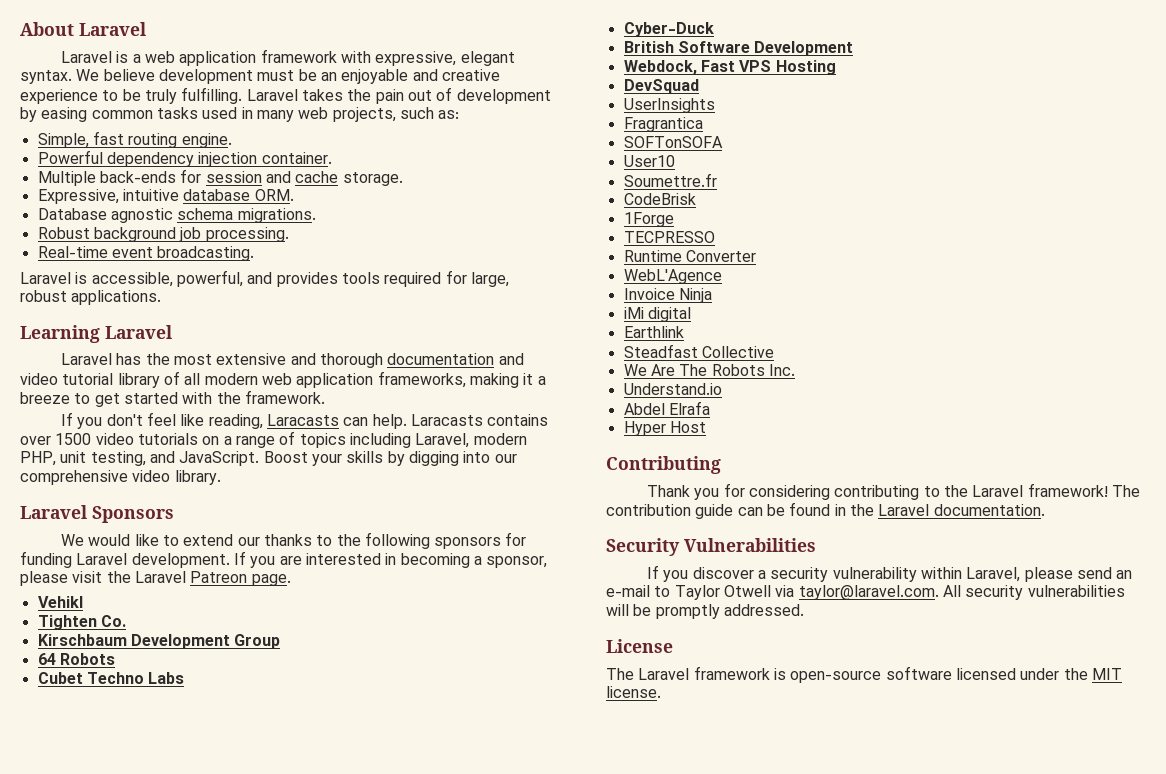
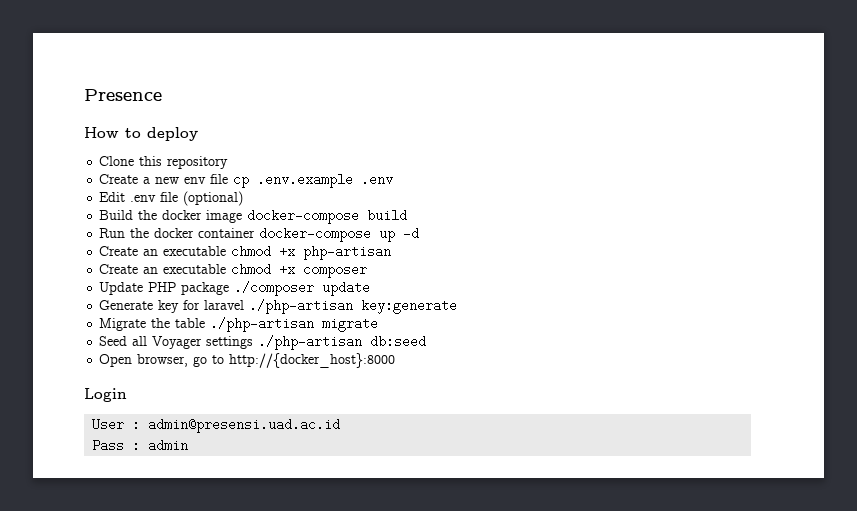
- About Laravel
- Laravel is a web application framework with expressive, elegant syntax. We believe development must be an enjoyable and creative experience to be truly fulfilling. Laravel takes the pain out of development by easing common tasks used in many web projects, such as:
- Simple, fast routing engine.
- Powerful dependency injection container.
- Multiple back-ends for session and cache storage.
- Expressive, intuitive database ORM.
- Database agnostic schema migrations.
- Robust background job processing.
- Real-time event broadcasting.
- Laravel is accessible, powerful, and provides tools required for large, robust applications.
- Learning Laravel
- Laravel has the most extensive and thorough documentation and video tutorial library of all modern web application frameworks, making it a breeze to get started with the framework.
- If you don't feel like reading, Laracasts can help. Laracasts contains over 1500 video tutorials on a range of topics including Laravel, modern PHP, unit testing, and JavaScript. Boost your skills by digging into our comprehensive video library.
- Laravel Sponsors
- We would like to extend our thanks to the following sponsors for funding Laravel development. If you are interested in becoming a sponsor, please visit the Laravel Patreon page.
- Vehikl
- Tighten Co.
- Kirschbaum Development Group
- 64 Robots
- Cubet Techno Labs
- Cyber-Duck
- British Software Development
- Webdock, Fast VPS Hosting
- DevSquad
- UserInsights
- Fragrantica
- SOFTonSOFA
- User10
- Soumettre.fr
- CodeBrisk
- 1Forge
- TECPRESSO
- Runtime Converter
- WebL'Agence
- Invoice Ninja
- iMi digital
- Earthlink
- Steadfast Collective
- We Are The Robots Inc.
- Understand.io
- Abdel Elrafa
- Hyper Host
- Contributing
- Thank you for considering contributing to the Laravel framework! The contribution guide can be found in the Laravel documentation.
- Security Vulnerabilities
- If you discover a security vulnerability within Laravel, please send an e-mail to Taylor Otwell via taylor@laravel.com. All security vulnerabilities will be promptly addressed.
- License
- The Laravel framework is open-source software licensed under the MIT license.
+ Presence
+ How to deploy
+ Clone this repository
+ Create a new env file cp .env.example .env
+ Edit .env file (optional)
+ Build the docker image docker-compose build
+ Run the docker container docker-compose up -d
+ Create an executable chmod +x php-artisan
+ Create an executable chmod +x composer
+ Update PHP package ./composer update
+ Generate key for laravel ./php-artisan key:generate
+ Migrate the table ./php-artisan migrate
+ Seed all Voyager settings ./php-artisan db:seed
+ Open browser, go to http://{docker_host}:8000
+ Login
+ User : admin@presensi.uad.ac.id
+ Pass : admin

